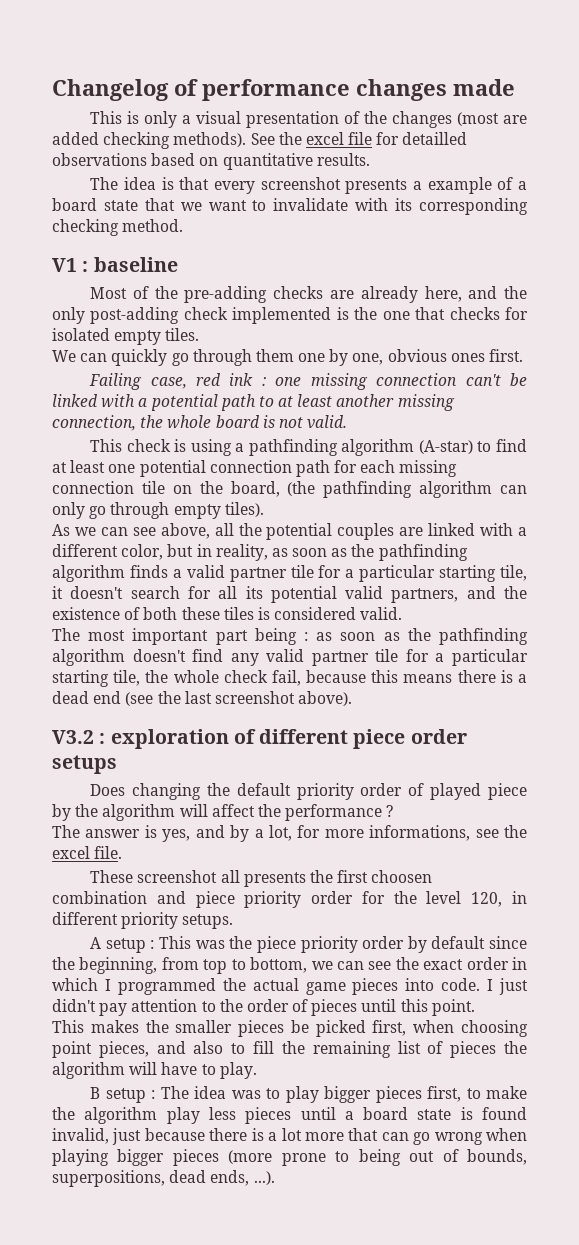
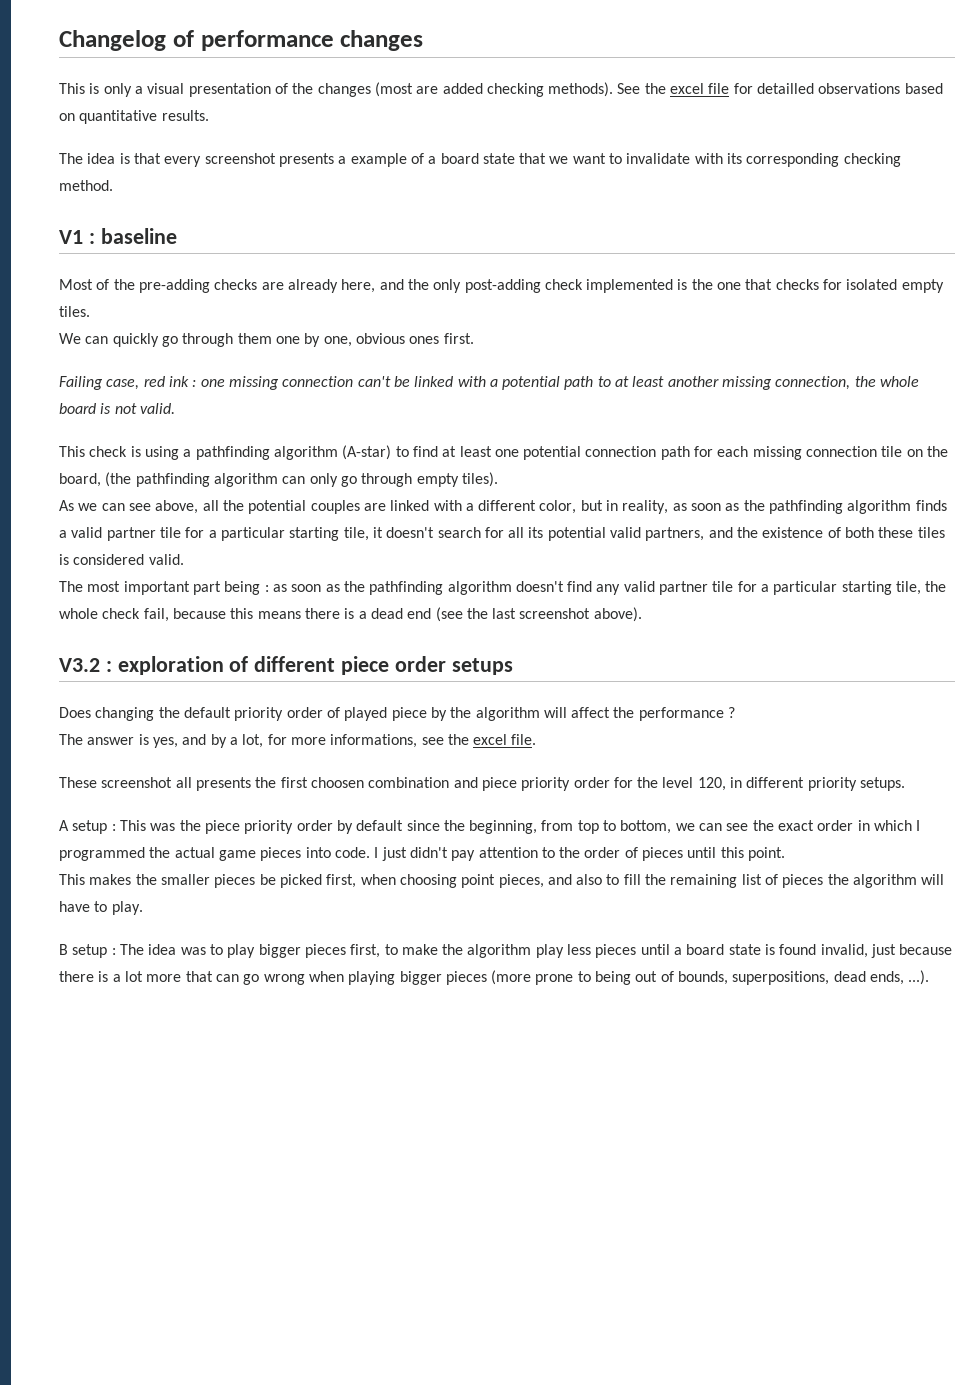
- Changelog of performance changes made
+ Changelog of performance changes

